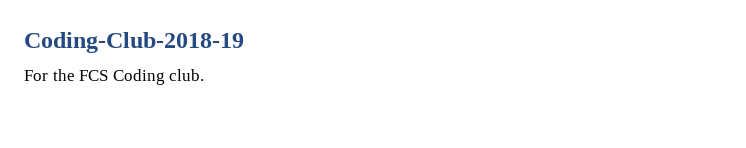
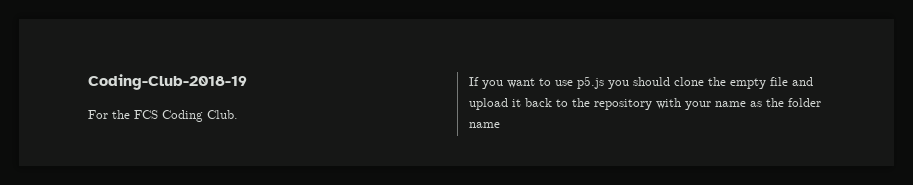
- For the FCS Coding club.
+ For the FCS Coding Club.
+ If you want to use p5.js you should clone the empty file and upload it back to the repository with your name as the folder name

